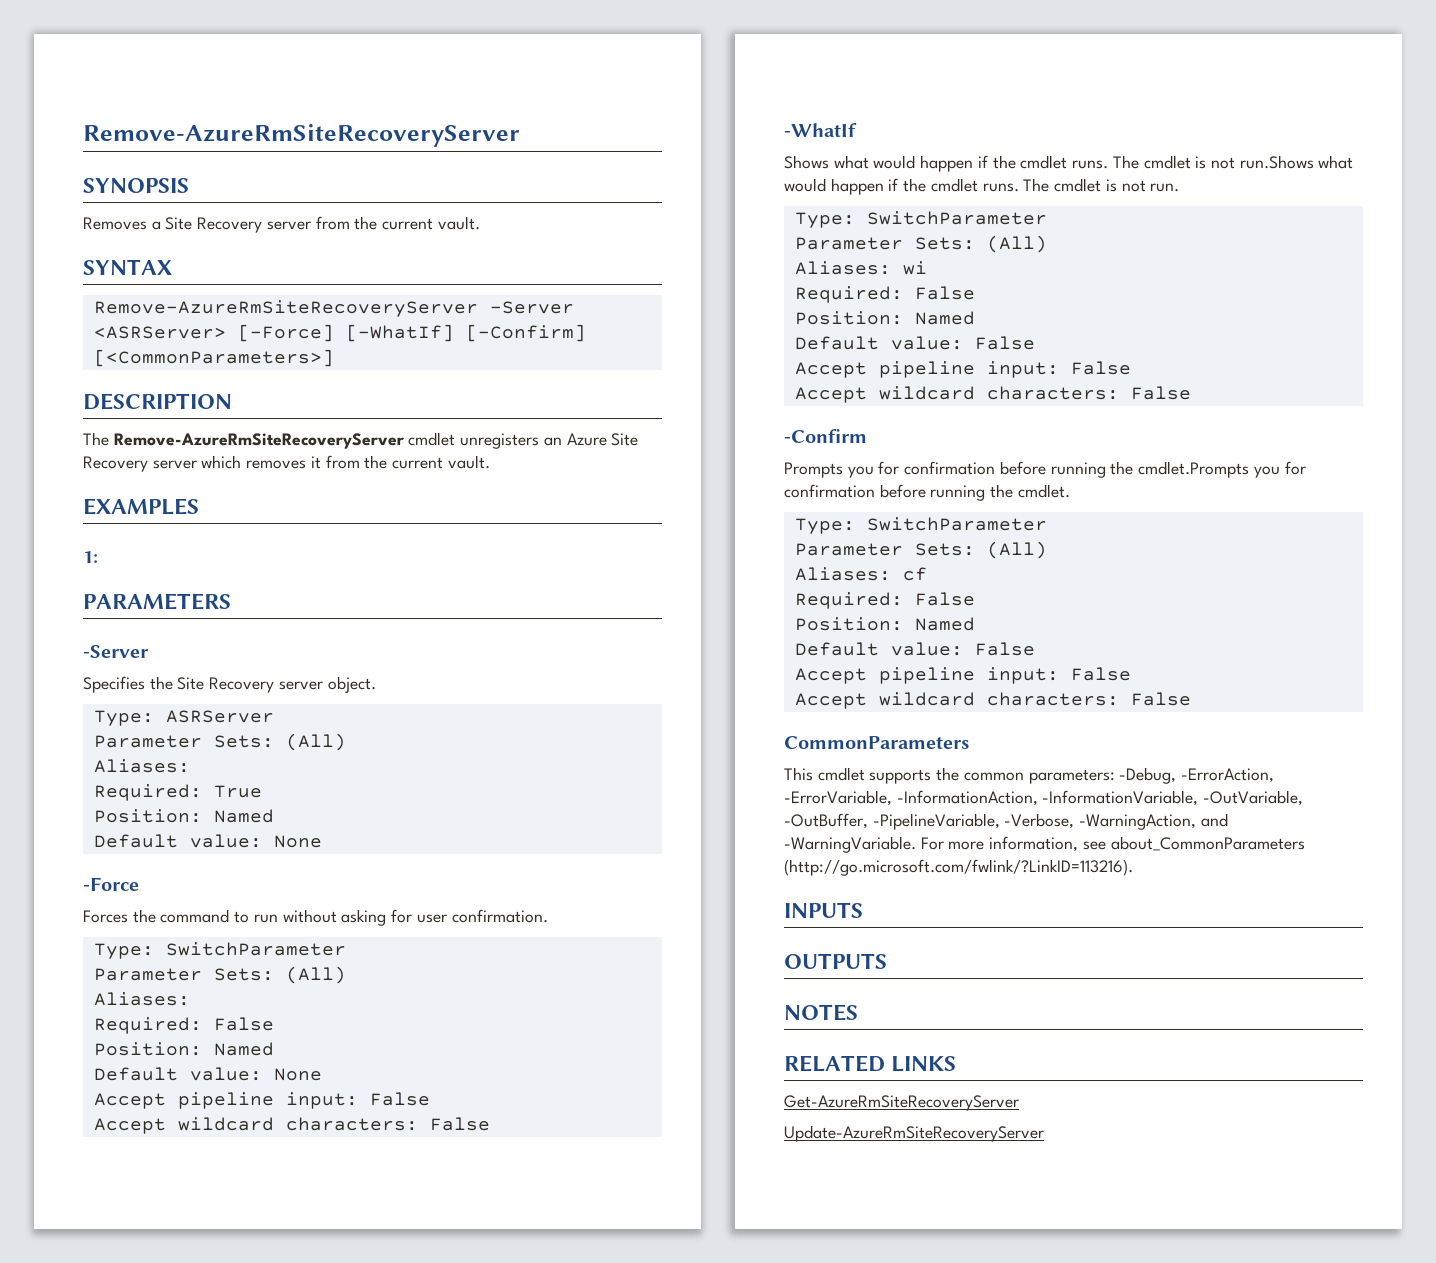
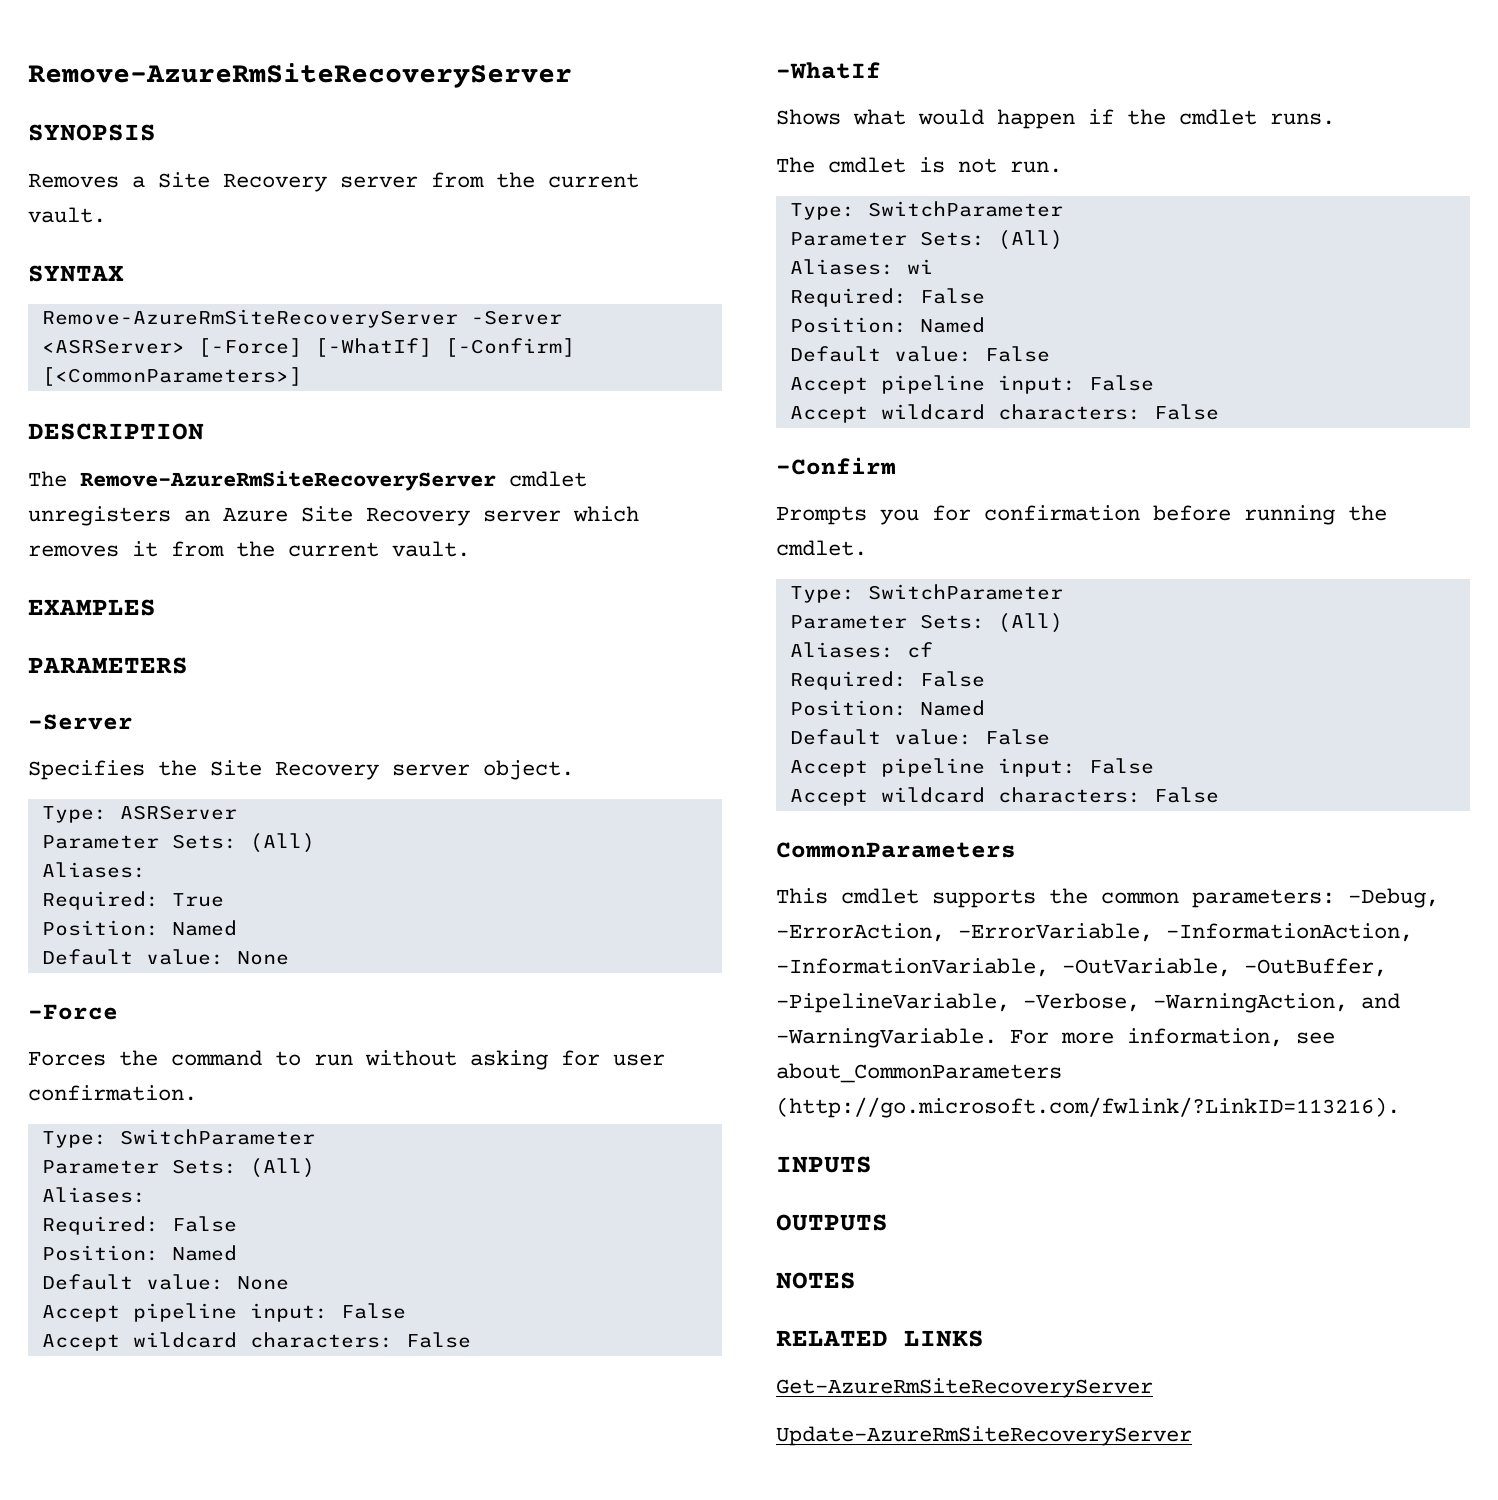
- 1:
- Shows what would happen if the cmdlet runs. The cmdlet is not run.Shows what would happen if the cmdlet runs. The cmdlet is not run.
+ Shows what would happen if the cmdlet runs.
+ The cmdlet is not run.
- Prompts you for confirmation before running the cmdlet.Prompts you for confirmation before running the cmdlet.
+ Prompts you for confirmation before running the cmdlet.

